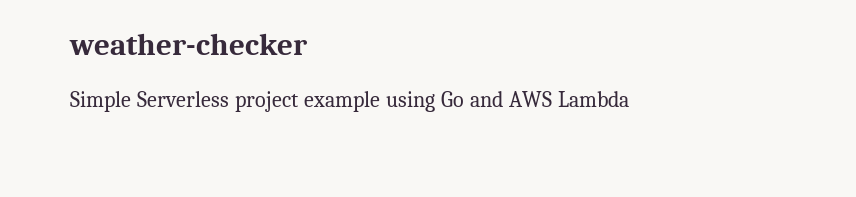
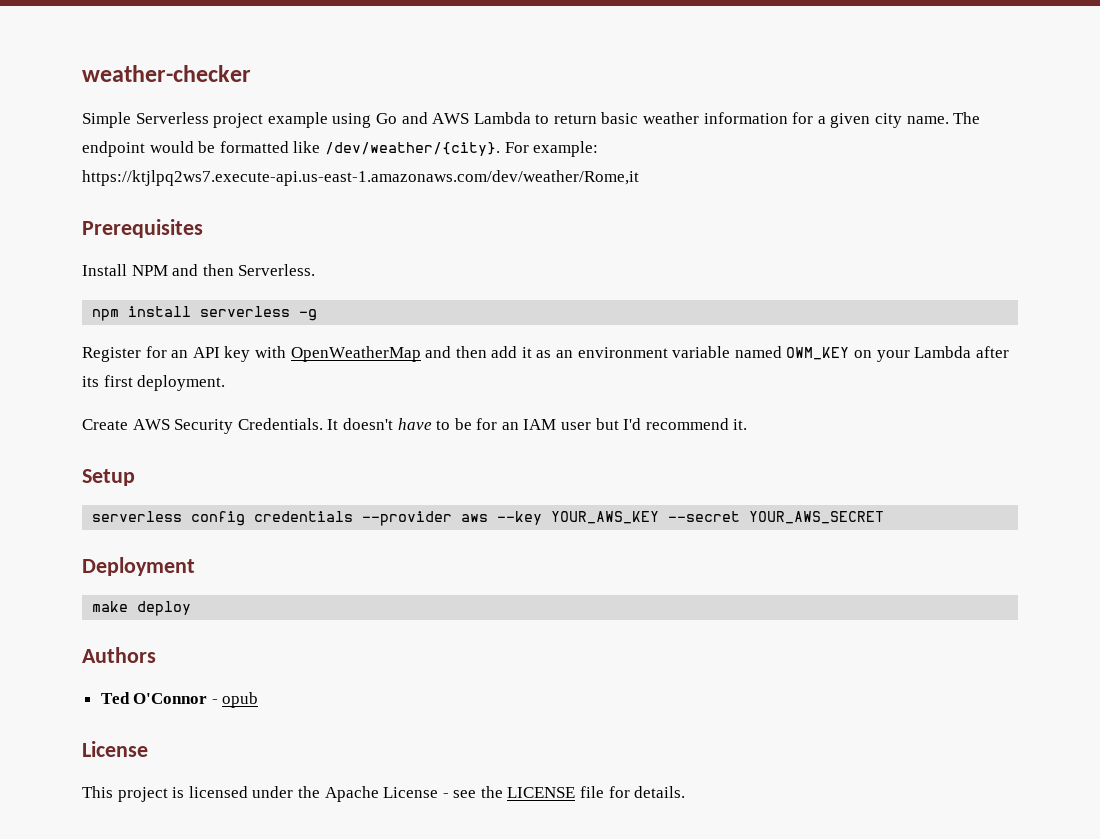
- Simple Serverless project example using Go and AWS Lambda
+ Simple Serverless project example using Go and AWS Lambda to return basic weather information for a given city name. The endpoint would be formatted like /dev/weather/{city}. For example: https://ktjlpq2ws7.execute-api.us-east-1.amazonaws.com/dev/weather/Rome,it
+ Prerequisites
+ Install NPM and then Serverless.
+ npm install serverless -g
+ Register for an API key with OpenWeatherMap and then add it as an environment variable named OWM_KEY on your Lambda after its first deployment.
+ Create AWS Security Credentials. It doesn't have to be for an IAM user but I'd recommend it.
+ Setup
+ serverless config credentials --provider aws --key YOUR_AWS_KEY --secret YOUR_AWS_SECRET
+ Deployment
+ make deploy
+ Authors
+ Ted O'Connor - opub
+ License
+ This project is licensed under the Apache License - see the LICENSE file for details.

